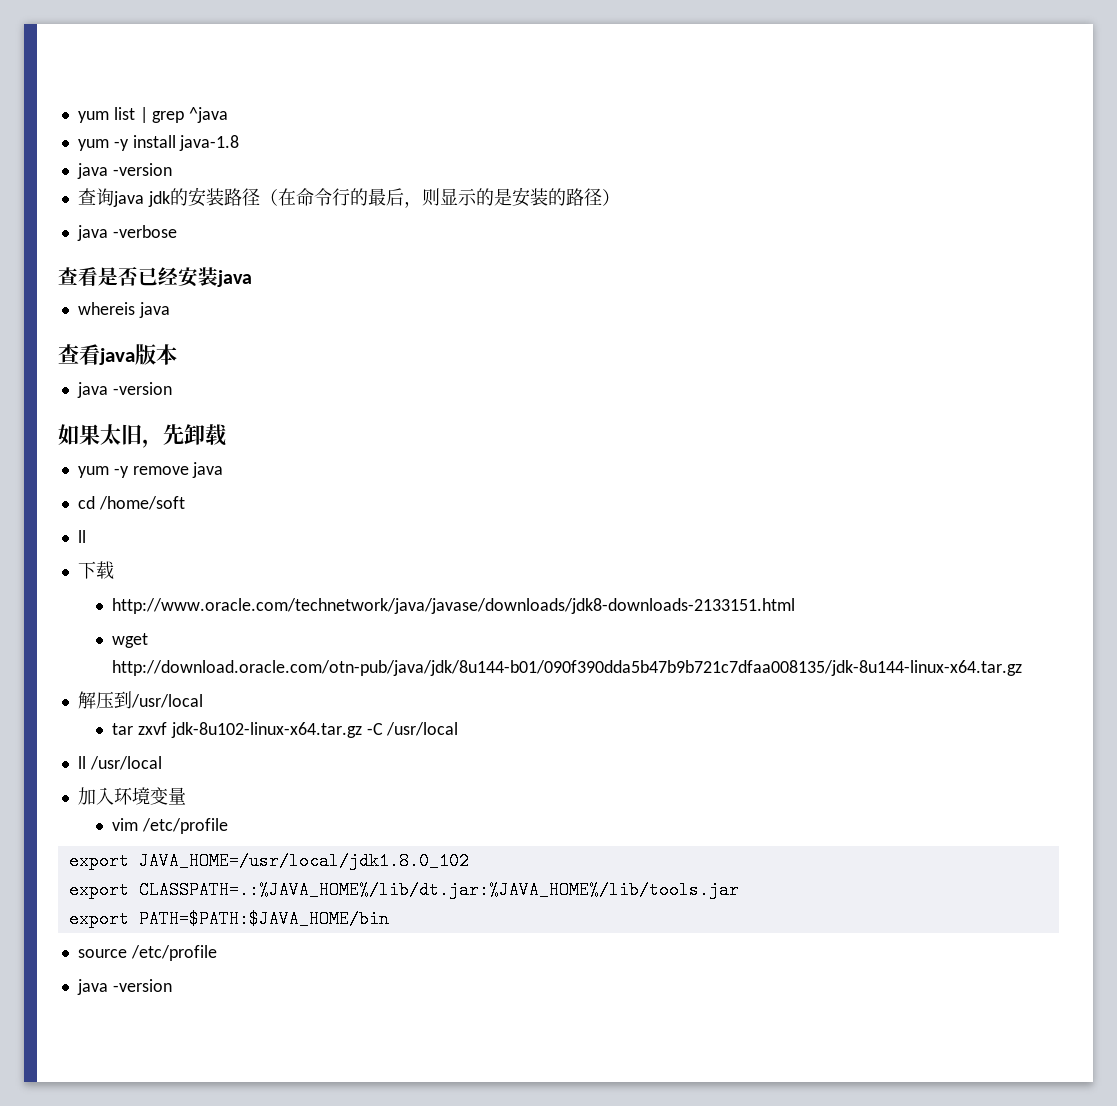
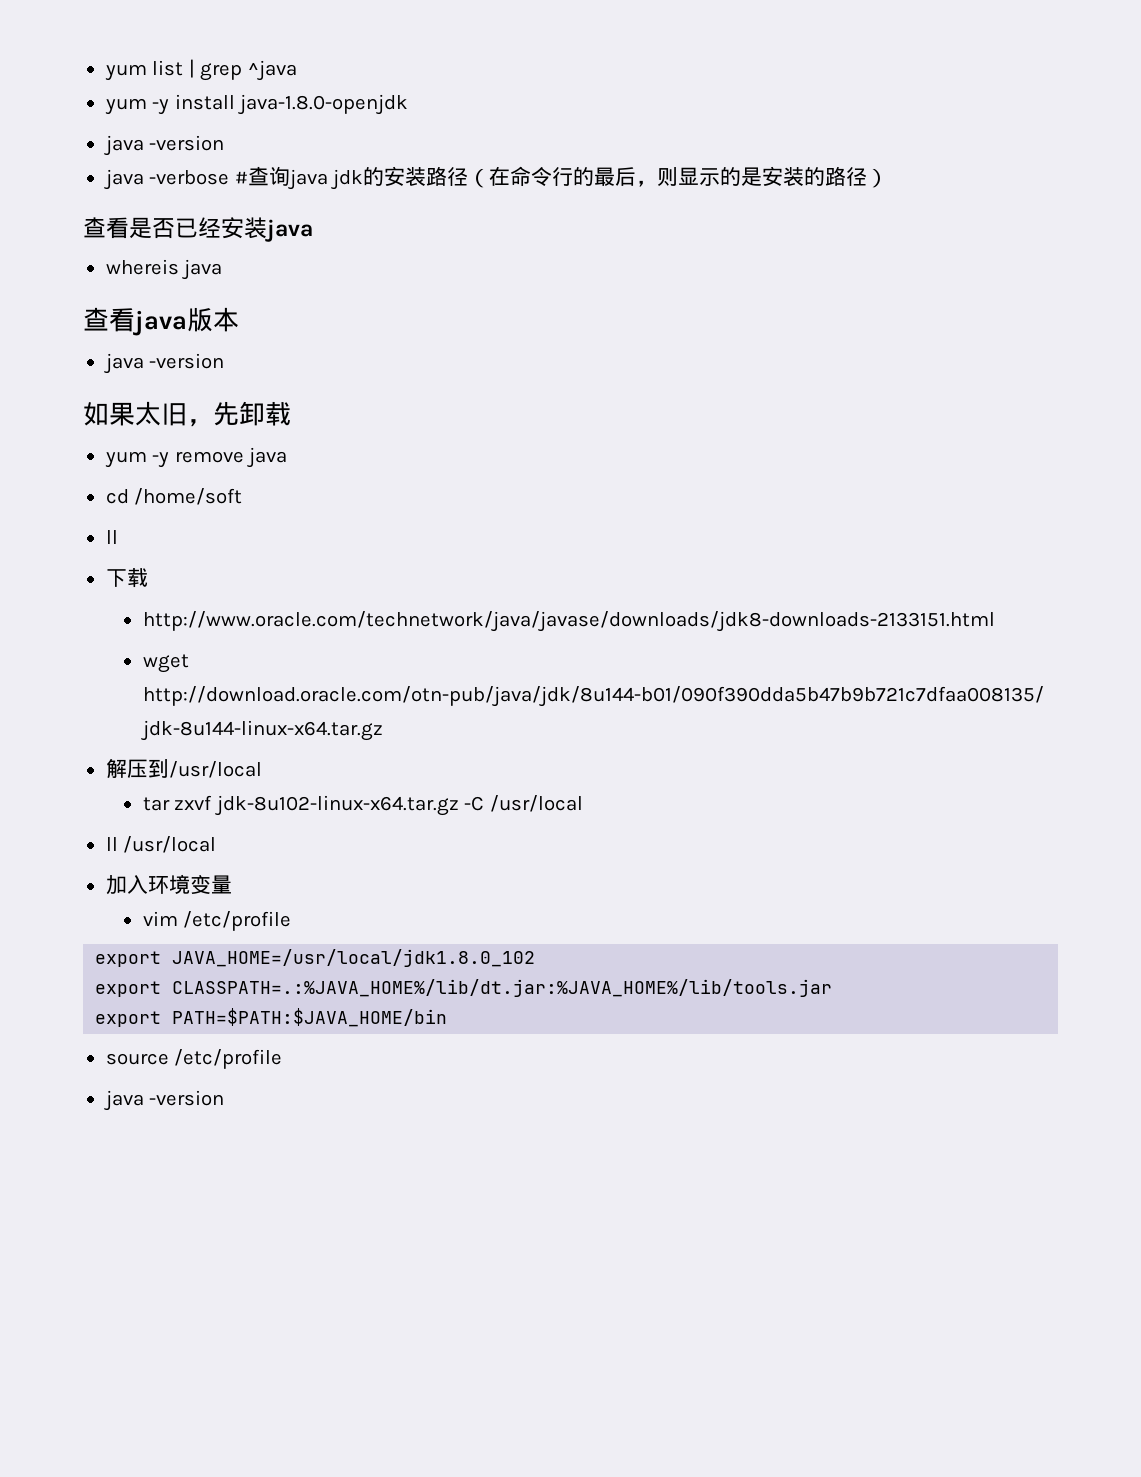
- yum -y install java-1.8
+ yum -y install java-1.8.0-openjdk
  java -version
- 查询java jdk的安装路径（在命令行的最后，则显示的是安装的路径）
+ java -verbose #查询java jdk的安装路径（在命令行的最后，则显示的是安装的路径）
- java -verbose

